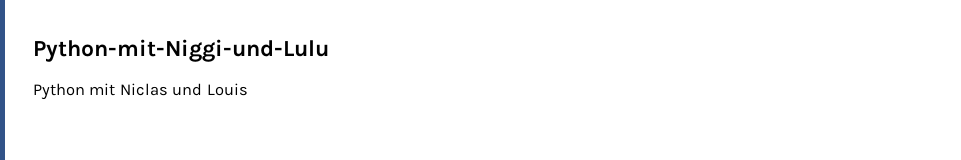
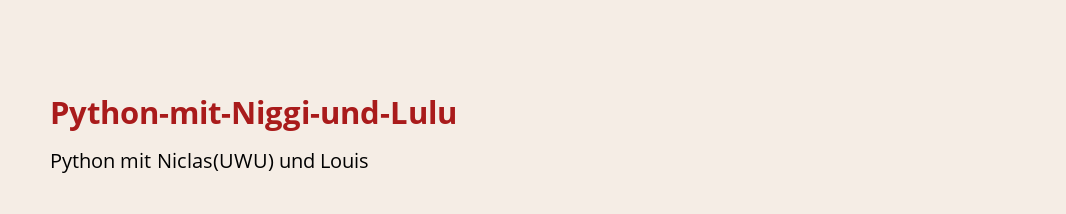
- Python mit Niclas und Louis
+ Python mit Niclas(UWU) und Louis

